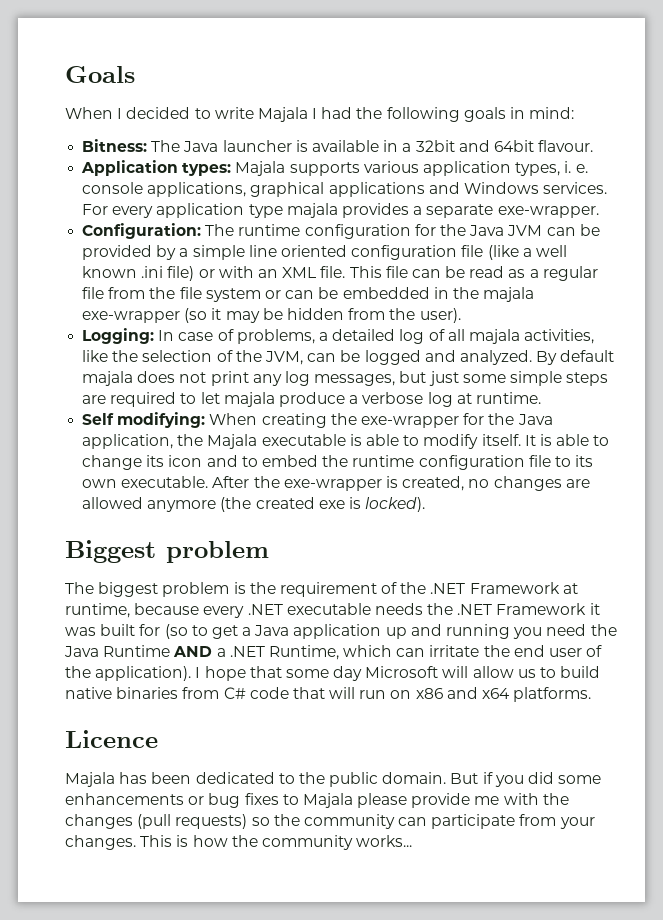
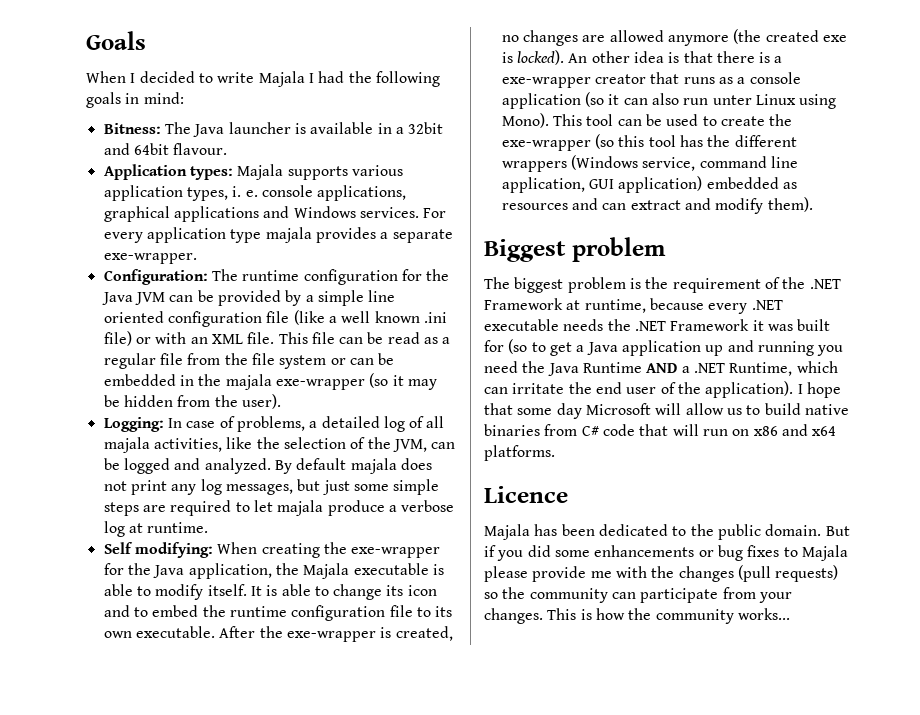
+ An other idea is that there is a exe-wrapper creator that runs as a console application (so it can also run unter Linux using Mono). This tool can be used to create the exe-wrapper (so this tool has the different wrappers (Windows service, command line application, GUI application) embedded as resources and can extract and modify them).

